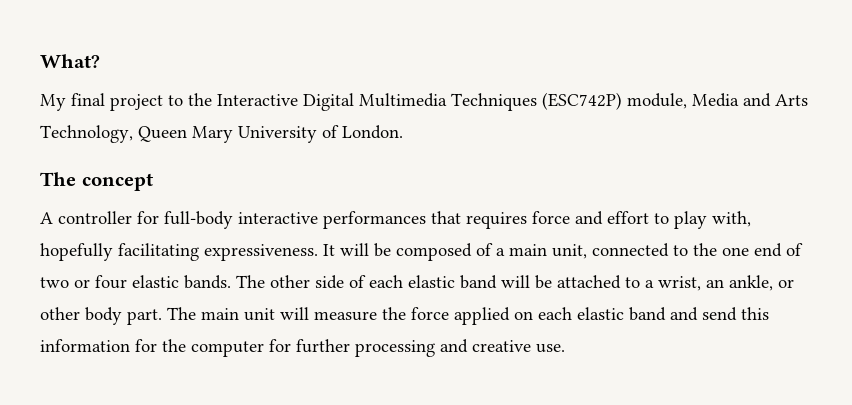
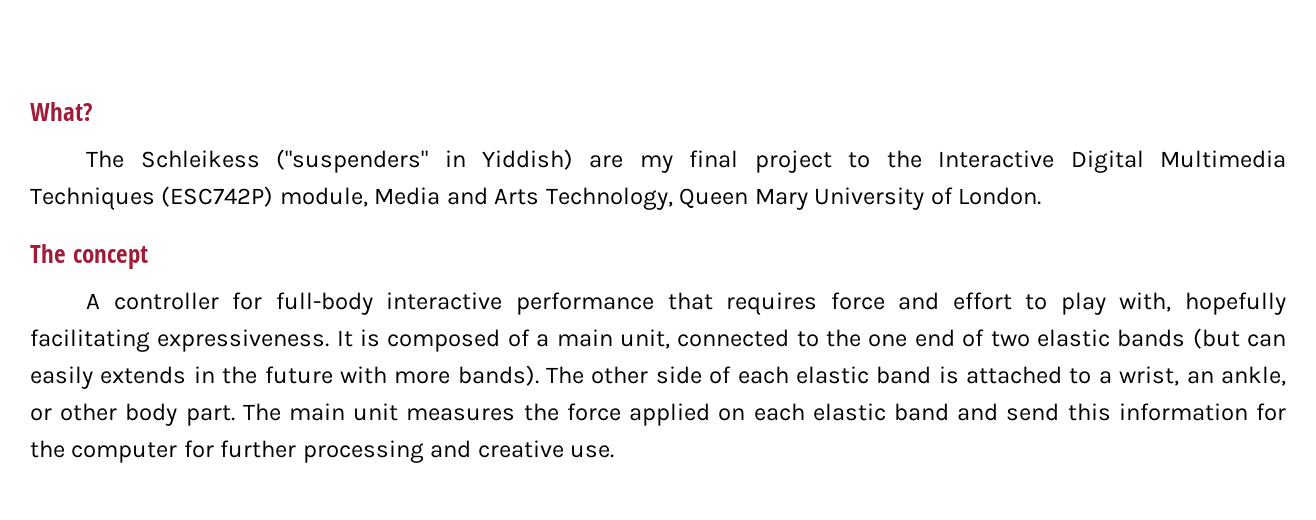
- My final project to the Interactive Digital Multimedia Techniques (ESC742P) module, Media and Arts Technology, Queen Mary University of London.
+ The Schleikess ("suspenders" in Yiddish) are my final project to the Interactive Digital Multimedia Techniques (ESC742P) module, Media and Arts Technology, Queen Mary University of London.
- A controller for full-body interactive performances that requires force and effort to play with, hopefully facilitating expressiveness.
+ A controller for full-body interactive performance that requires force and effort to play with, hopefully facilitating expressiveness.
- It will be composed of a main unit, connected to the one end of two or four elastic bands.
+ It is composed of a main unit, connected to the one end of two elastic bands (but can easily extends in the future with more bands).
- The other side of each elastic band will be attached to a wrist, an ankle, or other body part.
+ The other side of each elastic band is attached to a wrist, an ankle, or other body part.
- The main unit will measure the force applied on each elastic band and send this information for the computer for further processing and creative use.
+ The main unit measures the force applied on each elastic band and send this information for the computer for further processing and creative use.

